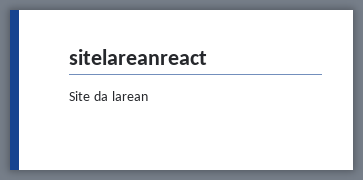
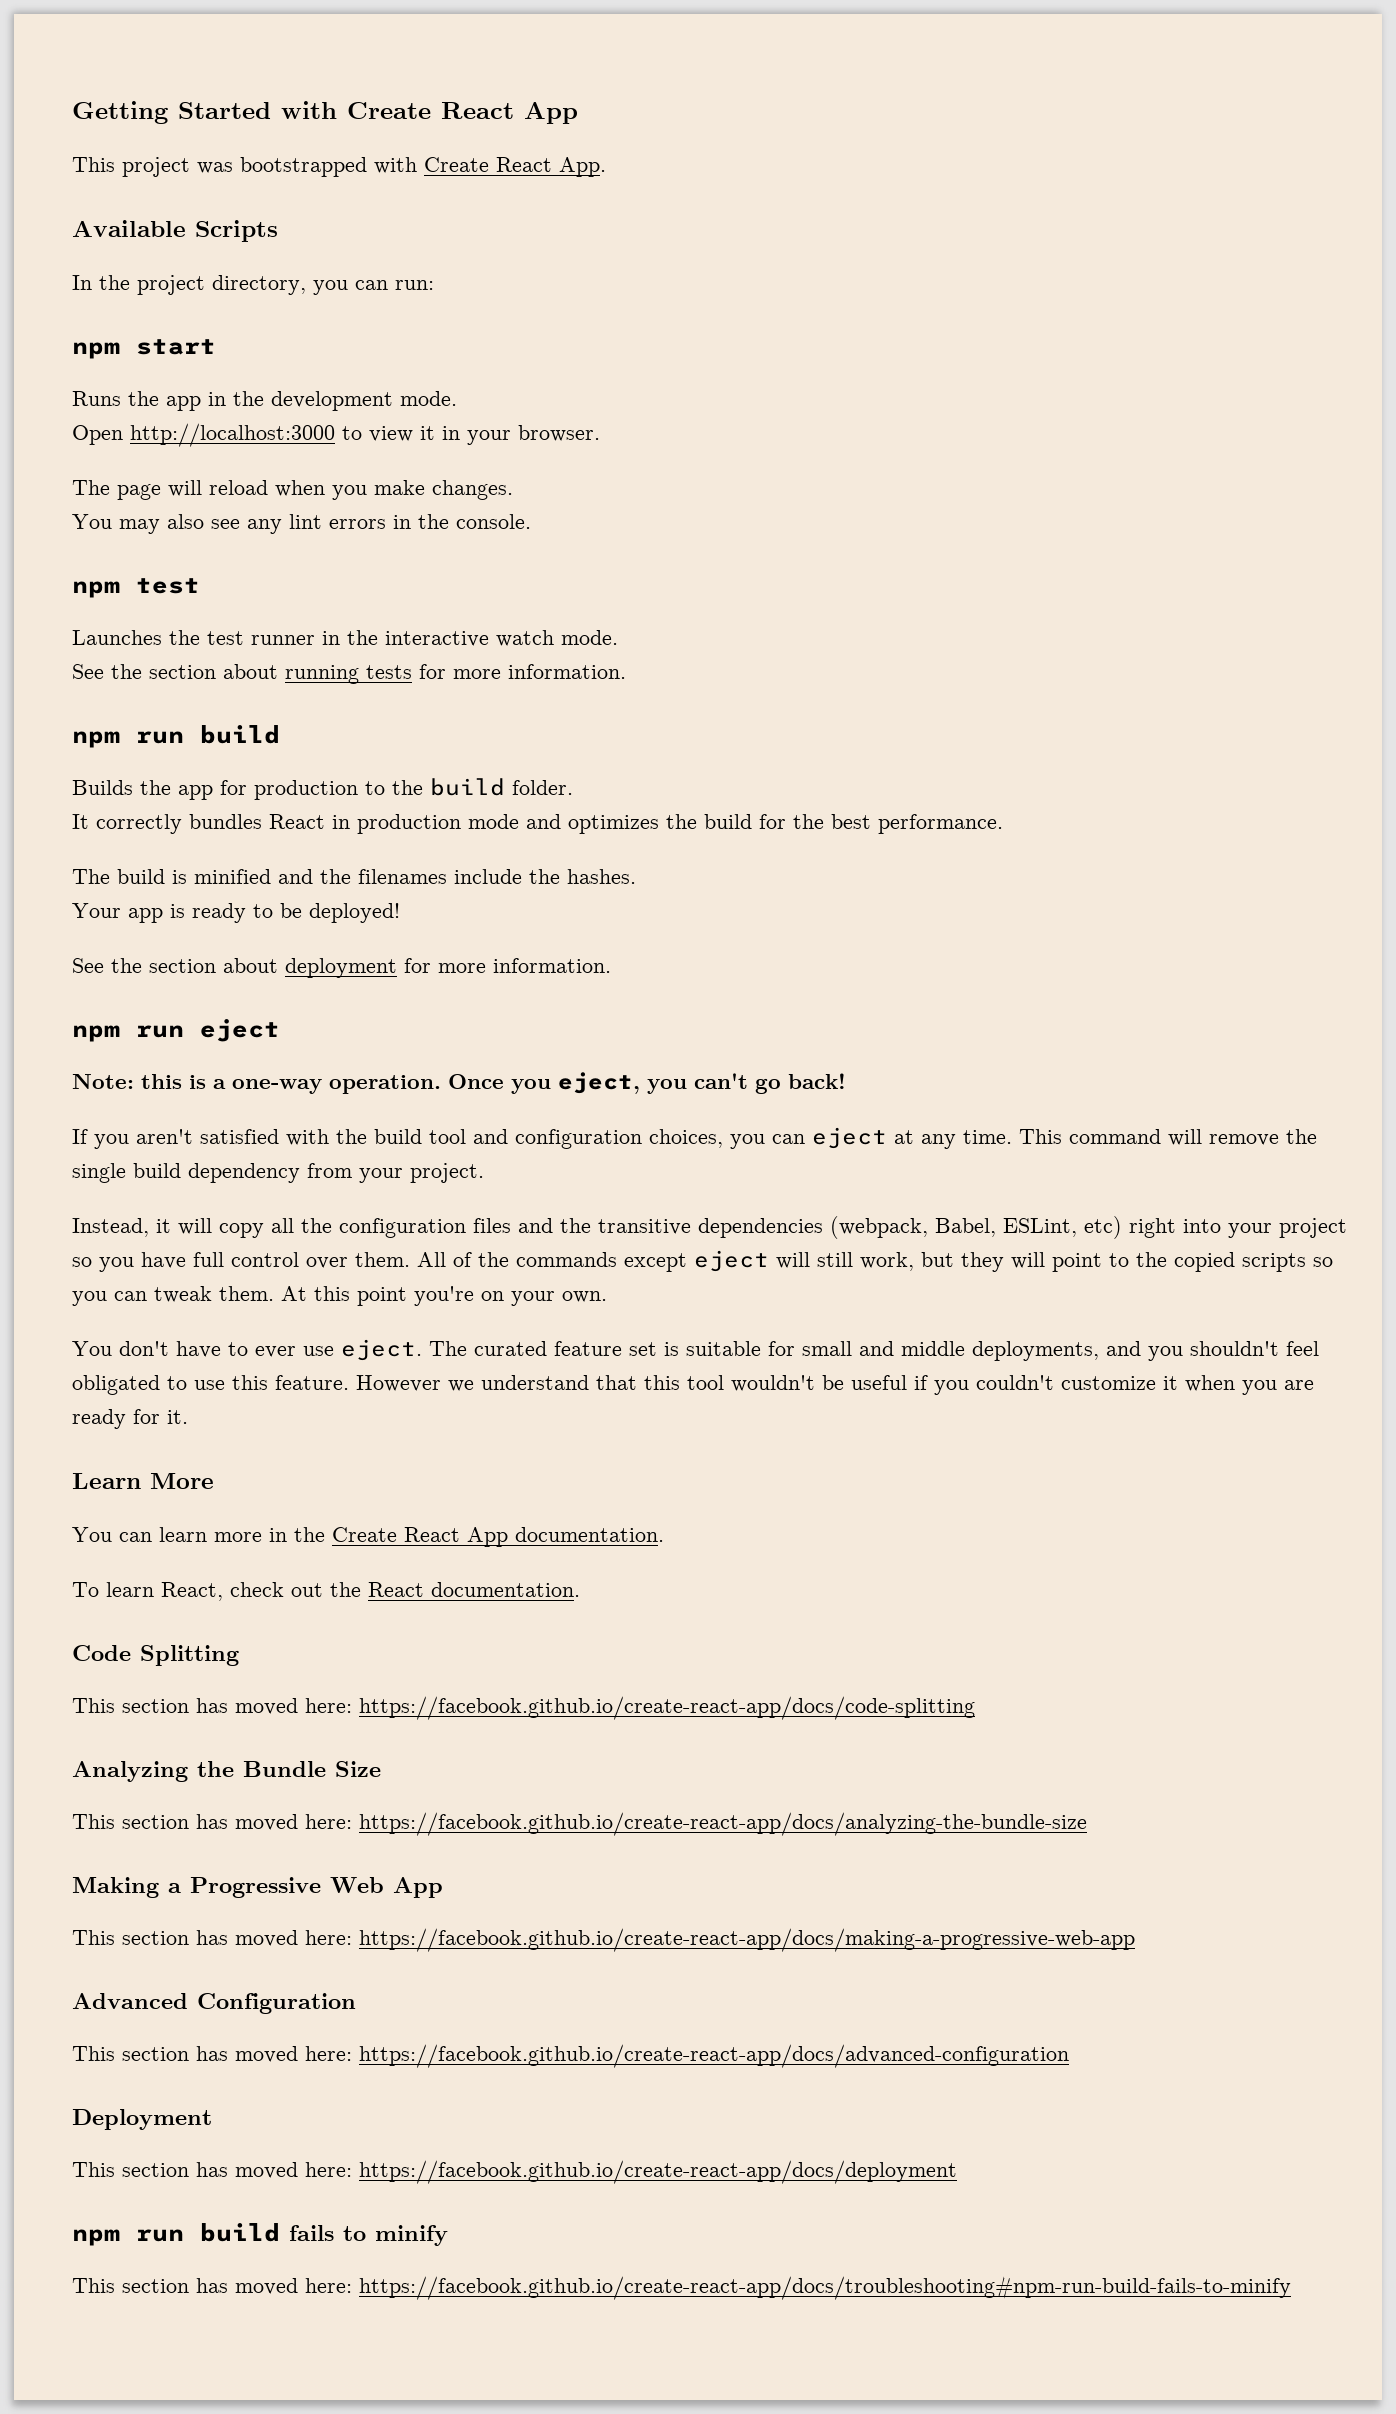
- sitelareanreact
- Site da larean
+ Getting Started with Create React App
+ This project was bootstrapped with Create React App.
+ Available Scripts
+ In the project directory, you can run:
+ npm start
+ Runs the app in the development mode.
+ Open http://localhost:3000 to view it in your browser.
+ The page will reload when you make changes.
+ You may also see any lint errors in the console.
+ npm test
+ Launches the test runner in the interactive watch mode.
+ See the section about running tests for more information.
+ npm run build
+ Builds the app for production to the build folder.
+ It correctly bundles React in production mode and optimizes the build for the best performance.
+ The build is minified and the filenames include the hashes.
+ Your app is ready to be deployed!
+ See the section about deployment for more information.
+ npm run eject
+ Note: this is a one-way operation. Once you eject, you can't go back!
+ If you aren't satisfied with the build tool and configuration choices, you can eject at any time. This command will remove the single build dependency from your project.
+ Instead, it will copy all the configuration files and the transitive dependencies (webpack, Babel, ESLint, etc) right into your project so you have full control over them. All of the commands except eject will still work, but they will point to the copied scripts so you can tweak them. At this point you're on your own.
+ You don't have to ever use eject. The curated feature set is suitable for small and middle deployments, and you shouldn't feel obligated to use this feature. However we understand that this tool wouldn't be useful if you couldn't customize it when you are ready for it.
+ Learn More
+ You can learn more in the Create React App documentation.
+ To learn React, check out the React documentation.
+ Code Splitting
+ This section has moved here: https://facebook.github.io/create-react-app/docs/code-splitting
+ Analyzing the Bundle Size
+ This section has moved here: https://facebook.github.io/create-react-app/docs/analyzing-the-bundle-size
+ Making a Progressive Web App
+ This section has moved here: https://facebook.github.io/create-react-app/docs/making-a-progressive-web-app
+ Advanced Configuration
+ This section has moved here: https://facebook.github.io/create-react-app/docs/advanced-configuration
+ Deployment
+ This section has moved here: https://facebook.github.io/create-react-app/docs/deployment
+ npm run build fails to minify
+ This section has moved here: https://facebook.github.io/create-react-app/docs/troubleshooting#npm-run-build-fails-to-minify

